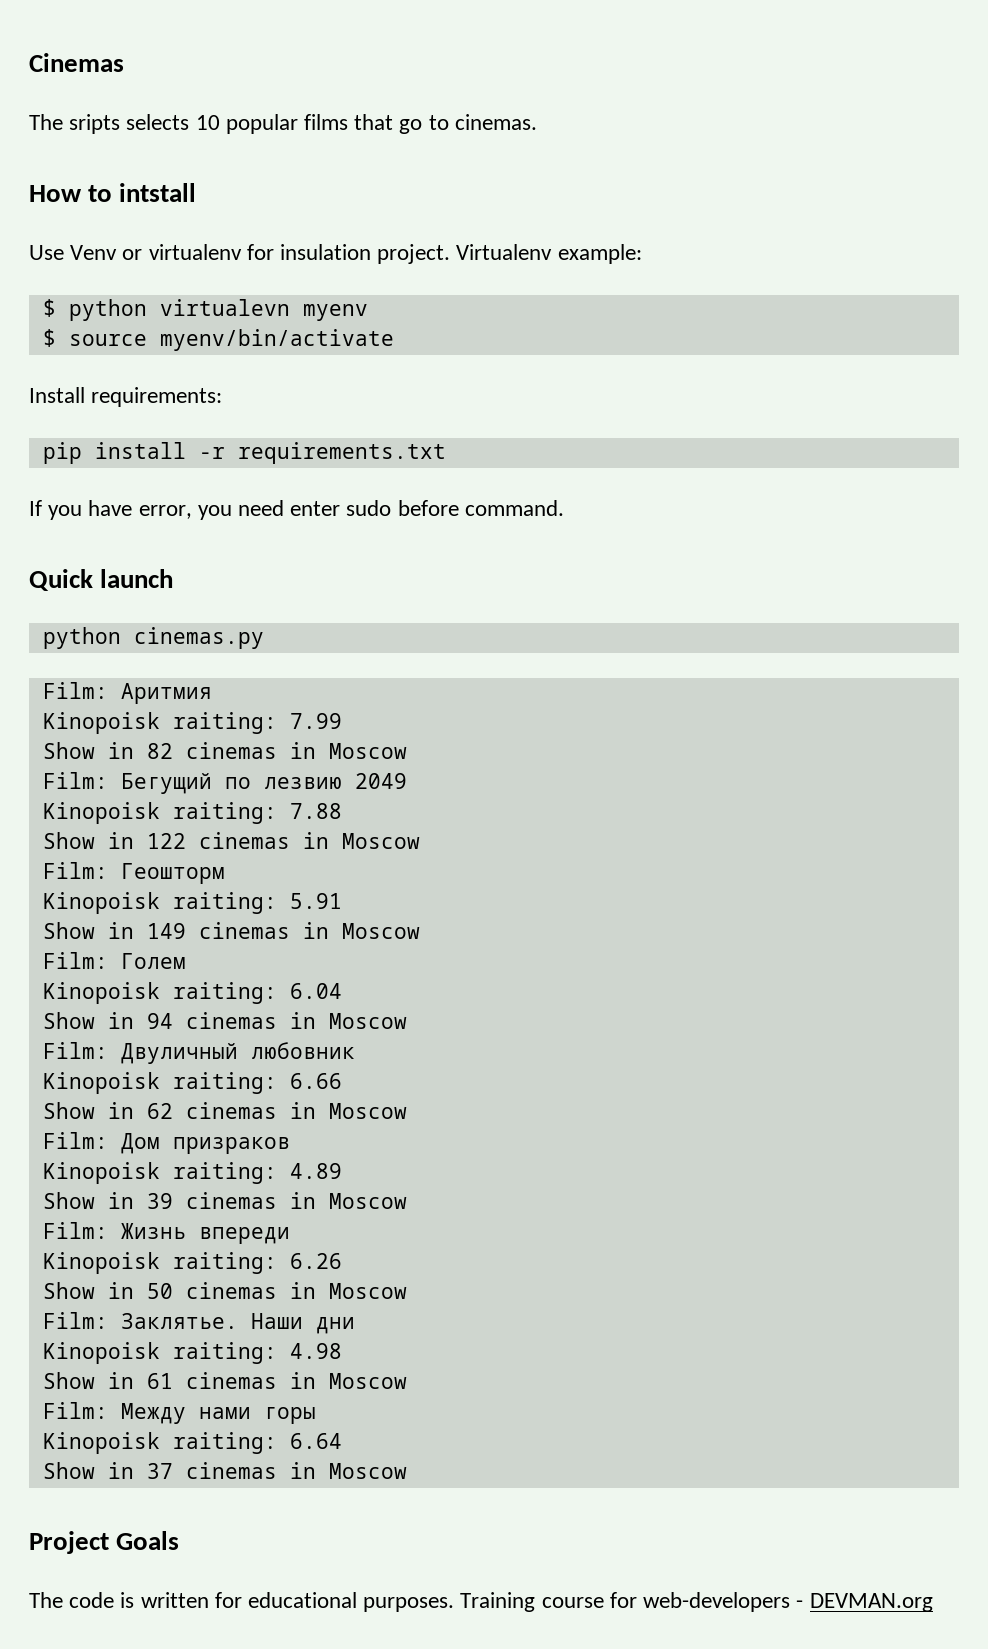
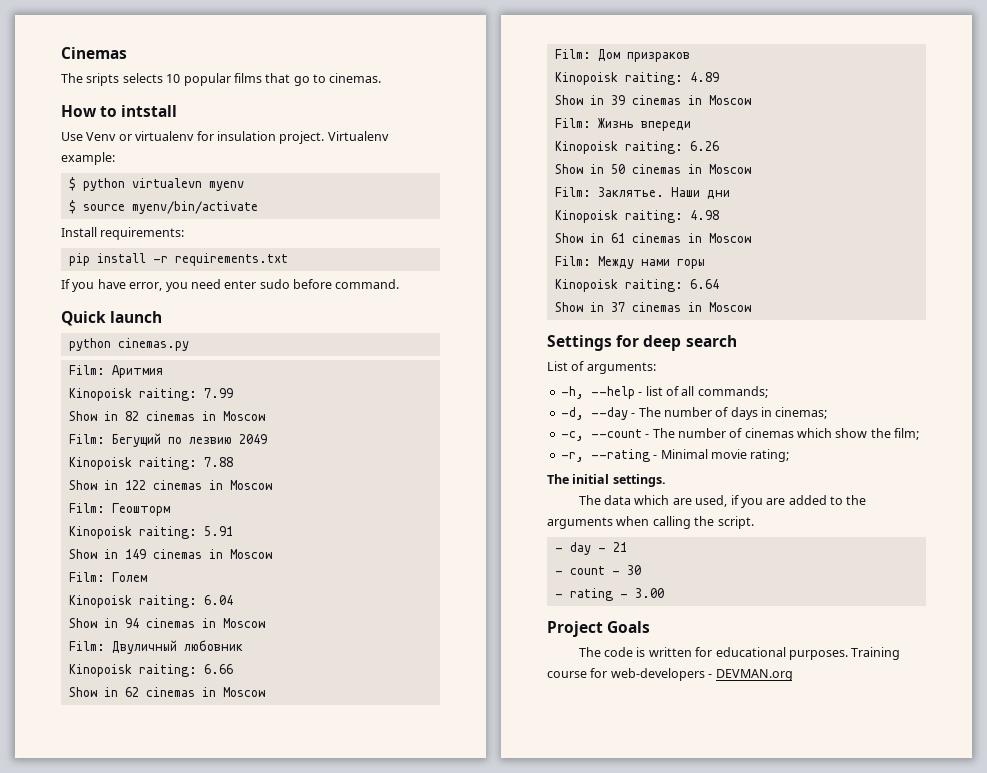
+ Settings for deep search
+ List of arguments:
+ -h, --help - list of all commands;
+ -d, --day - The number of days in cinemas;
+ -c, --count - The number of cinemas which show the film;
+ -r, --rating - Minimal movie rating;
+ The initial settings.
+ The data which are used, if you are added to the arguments when calling the script.
+ - day - 21
+ - count - 30
+ - rating - 3.00

